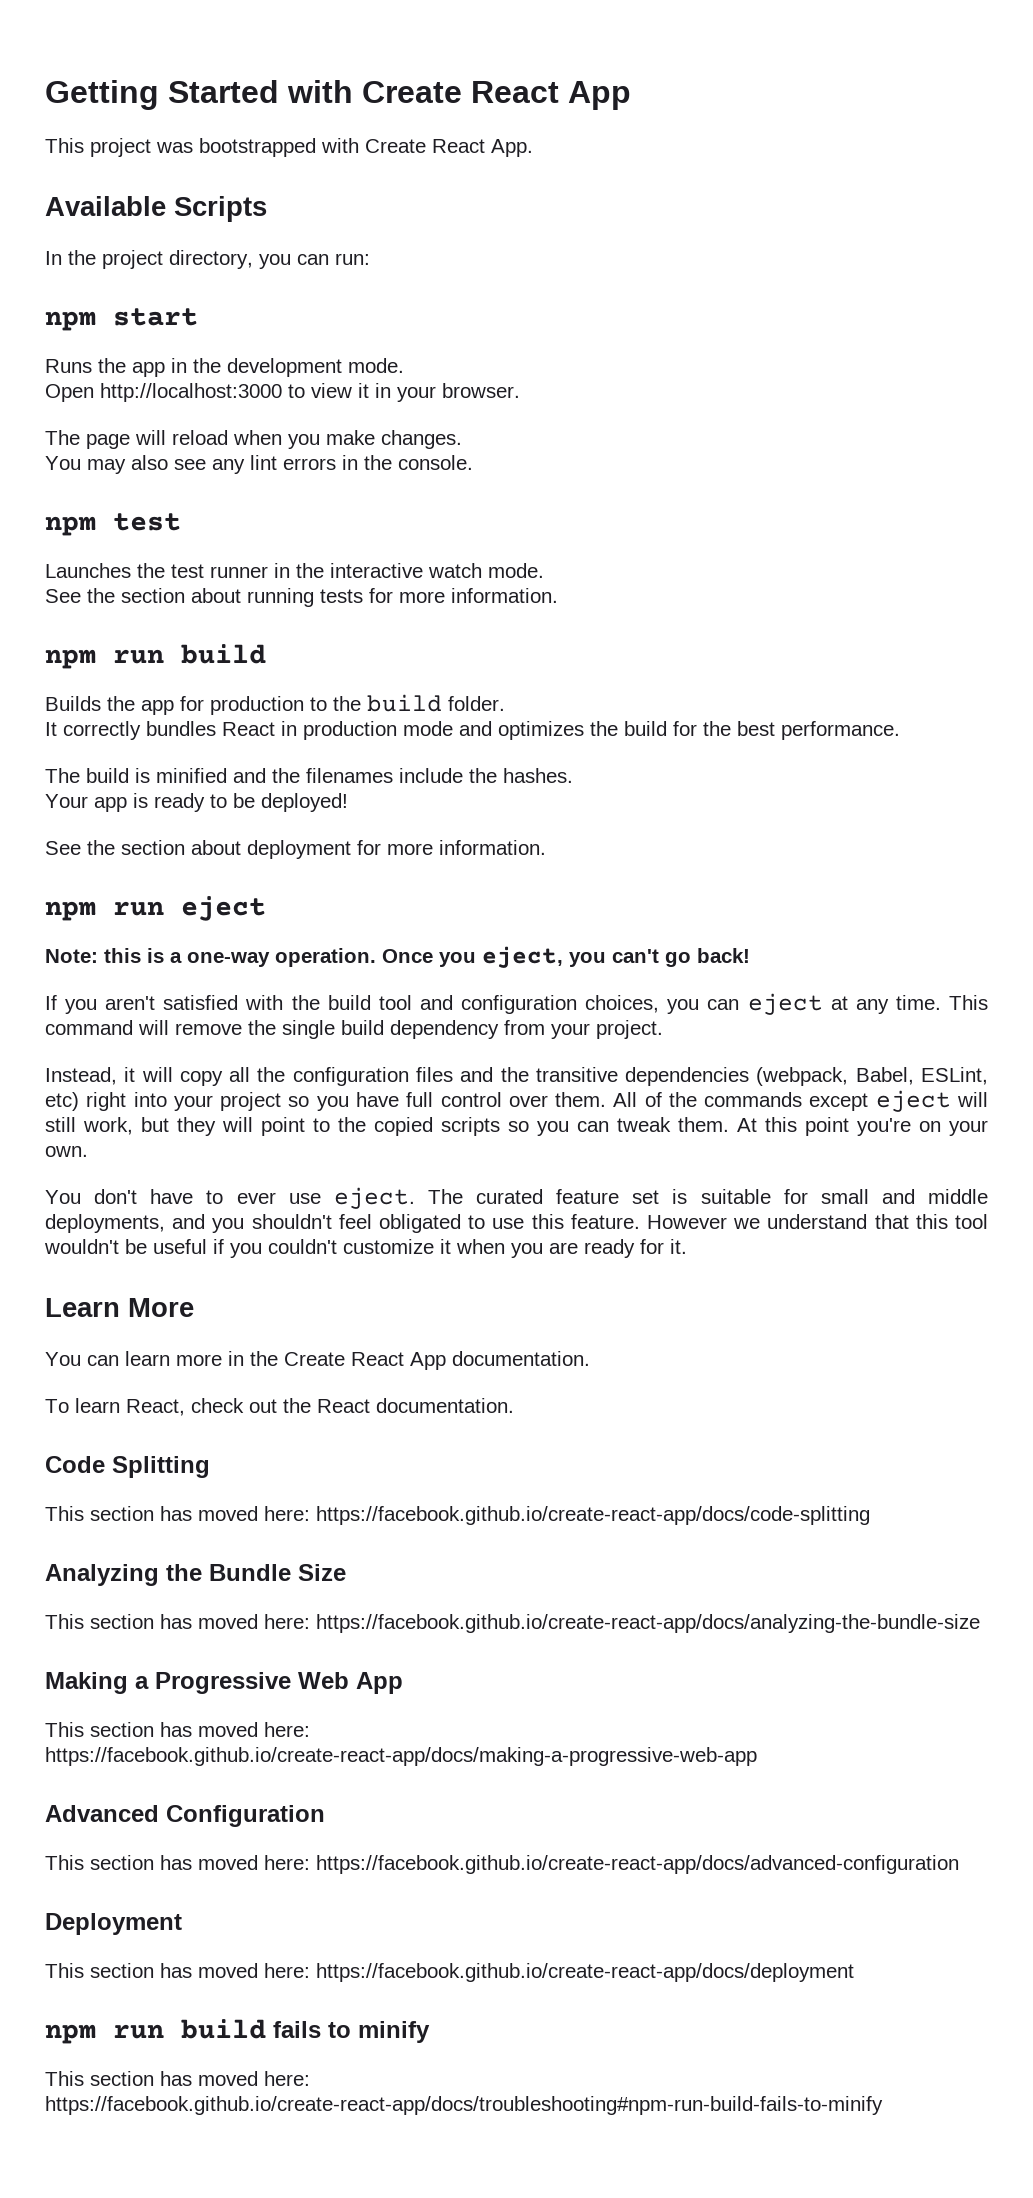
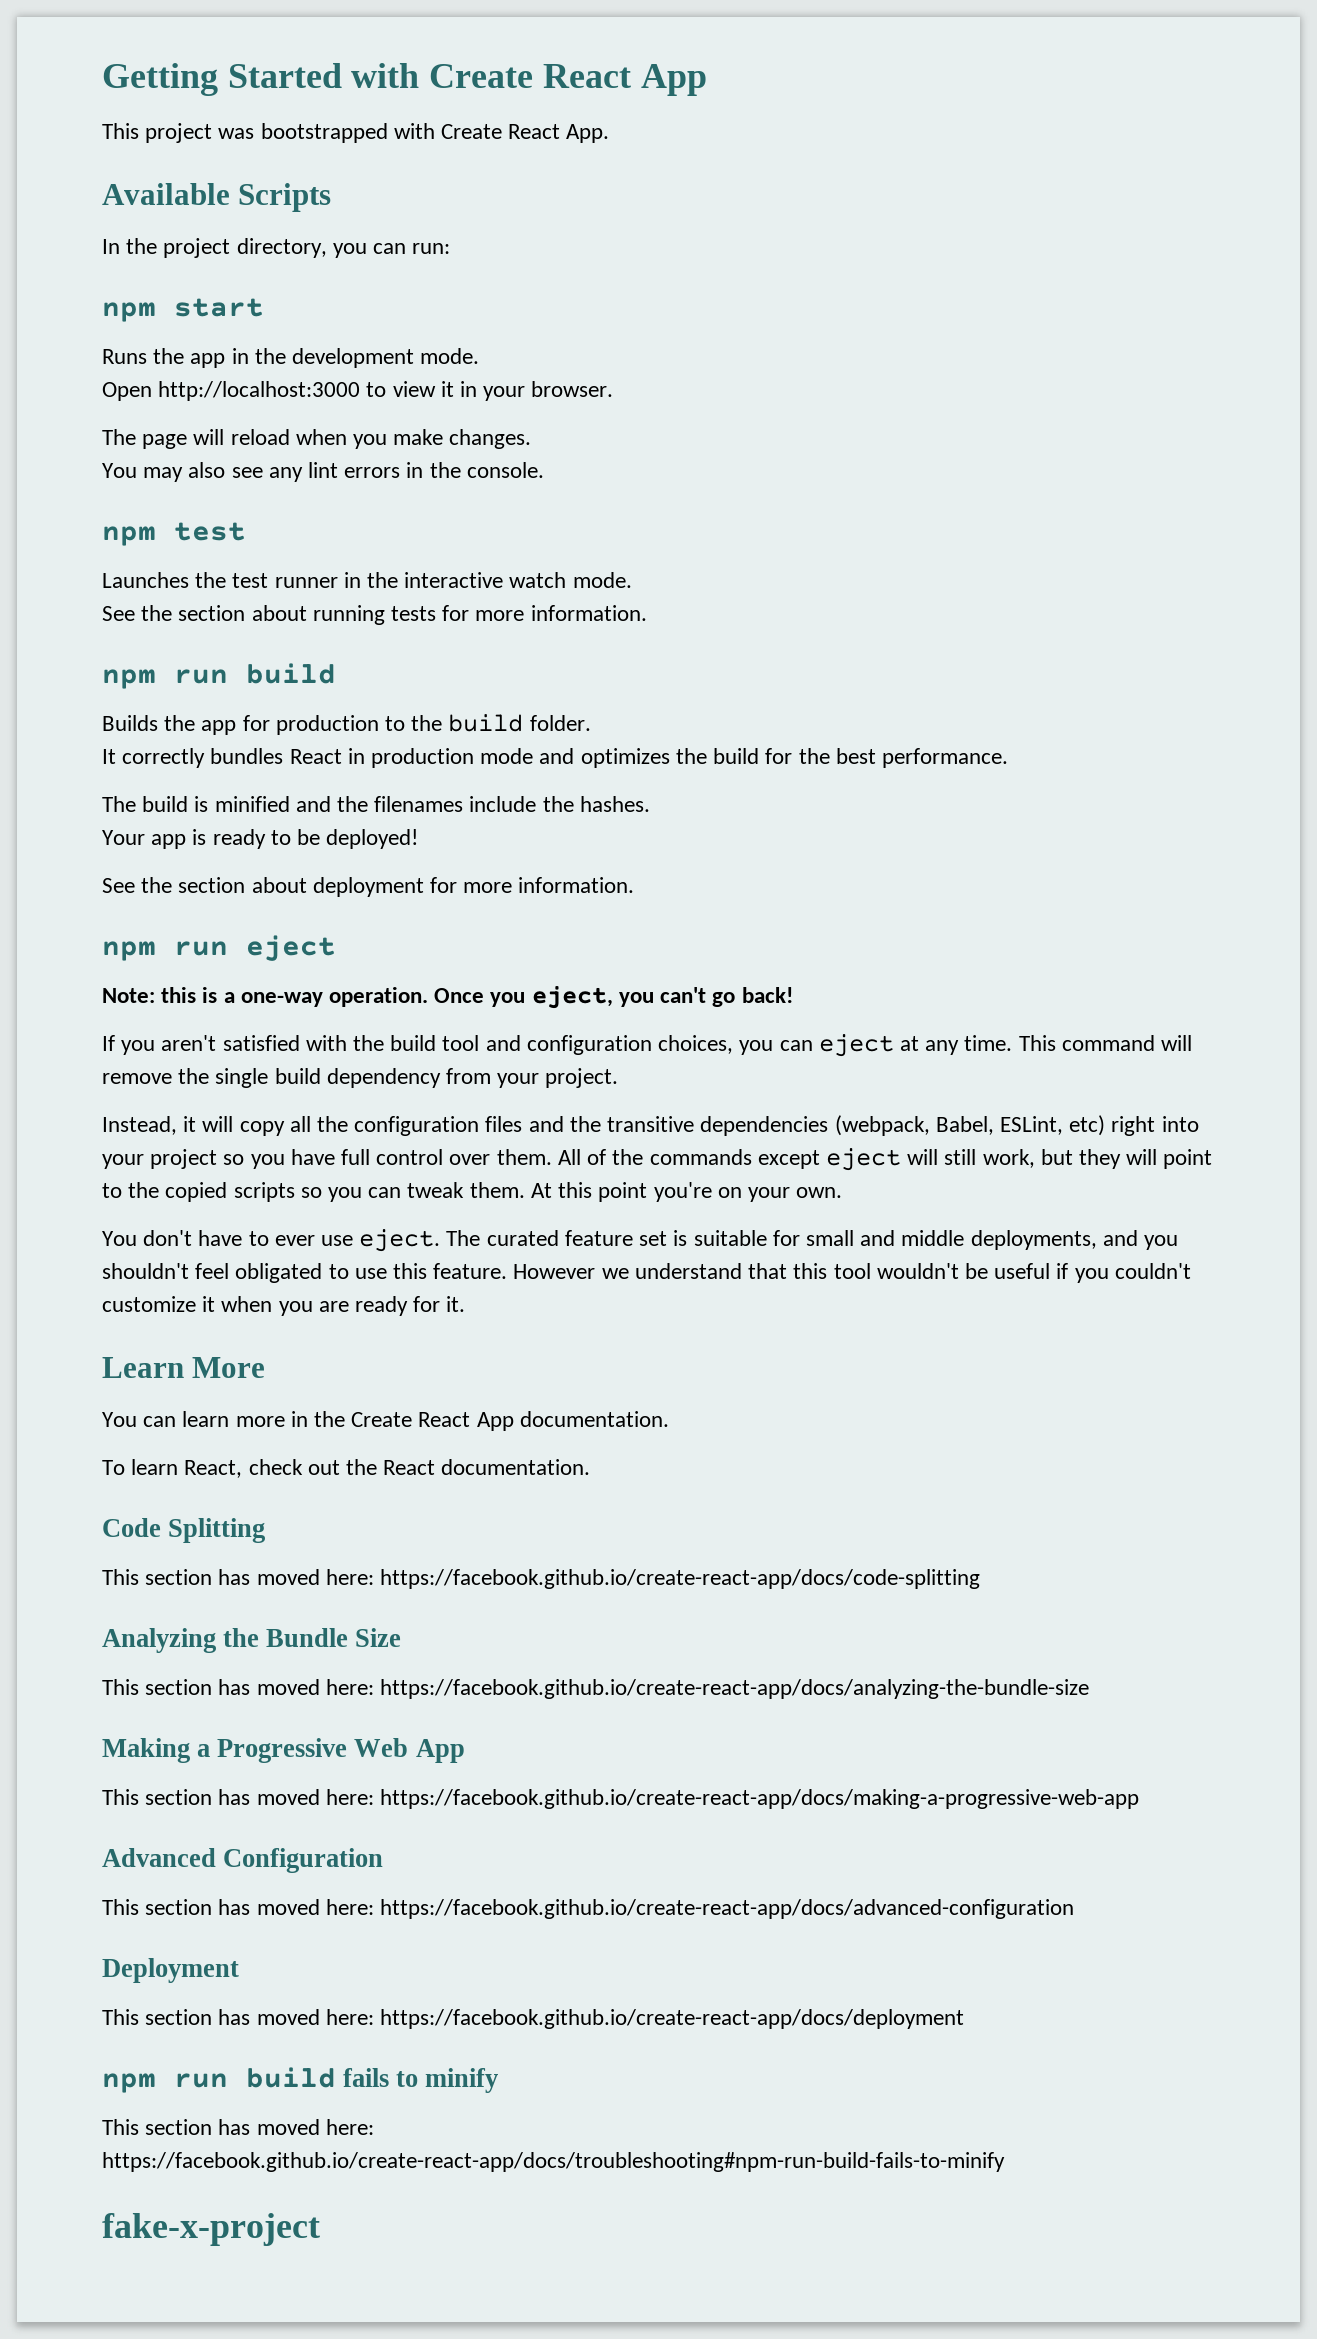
+ fake-x-project

